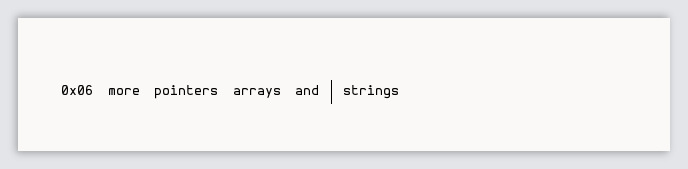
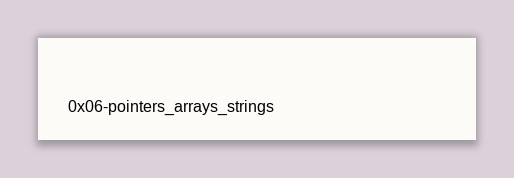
- 0x06 more pointers arrays and strings
+ 0x06-pointers_arrays_strings

